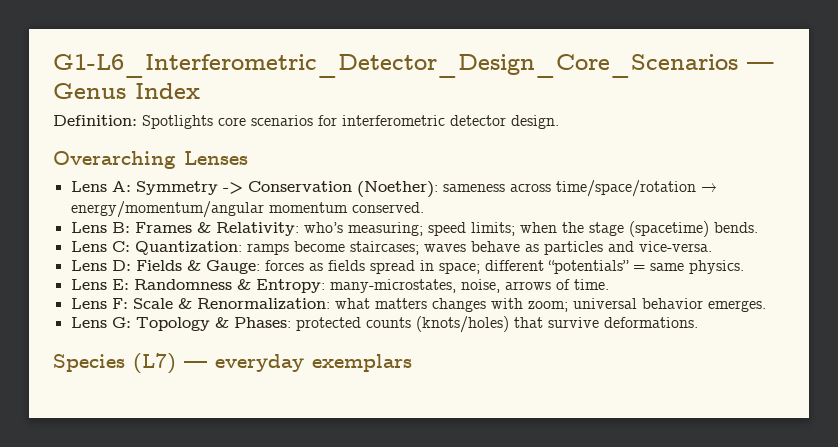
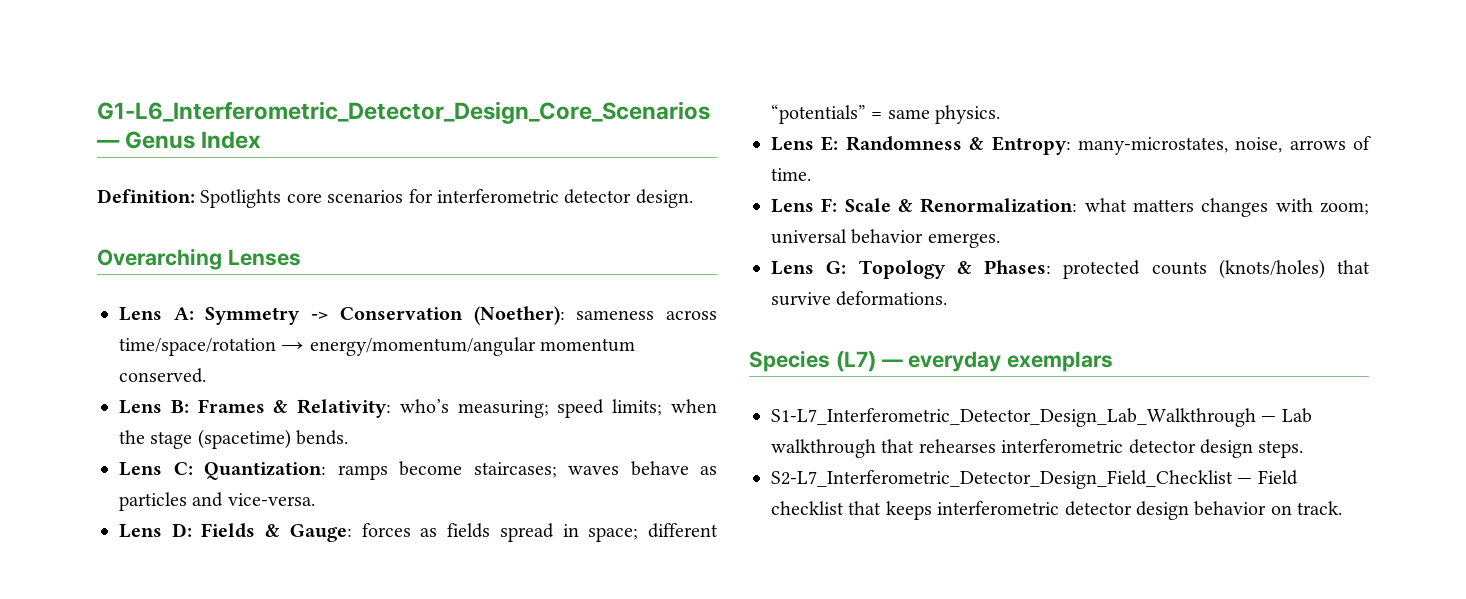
+ S1-L7_Interferometric_Detector_Design_Lab_Walkthrough — Lab walkthrough that rehearses interferometric detector design steps.
+ S2-L7_Interferometric_Detector_Design_Field_Checklist — Field checklist that keeps interferometric detector design behavior on track.

